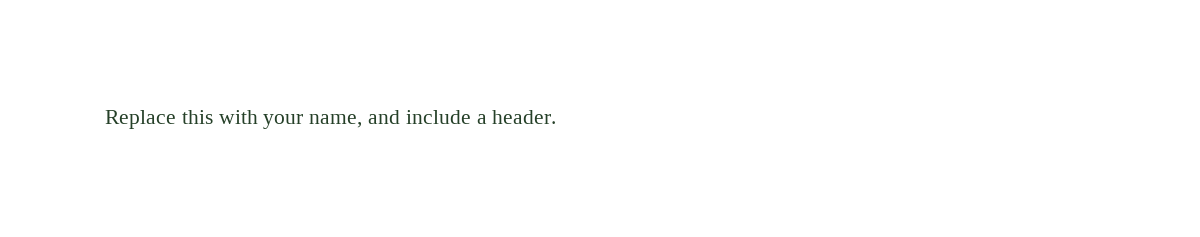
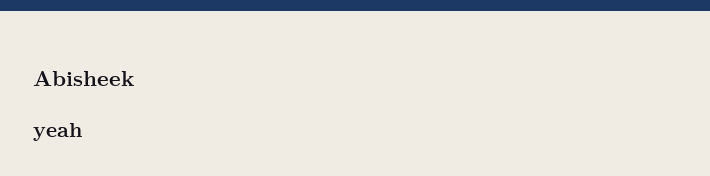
- Replace this with your name, and include a header.
+ Abisheek
+ yeah

